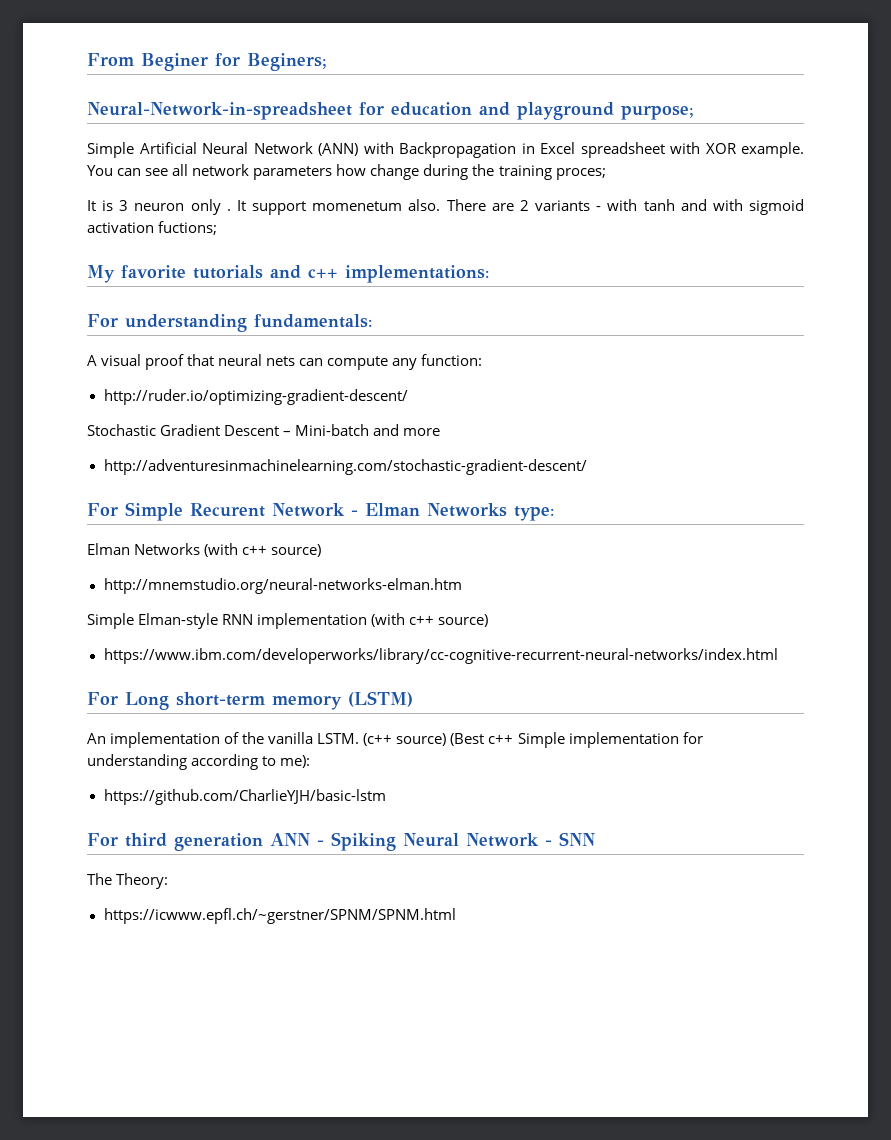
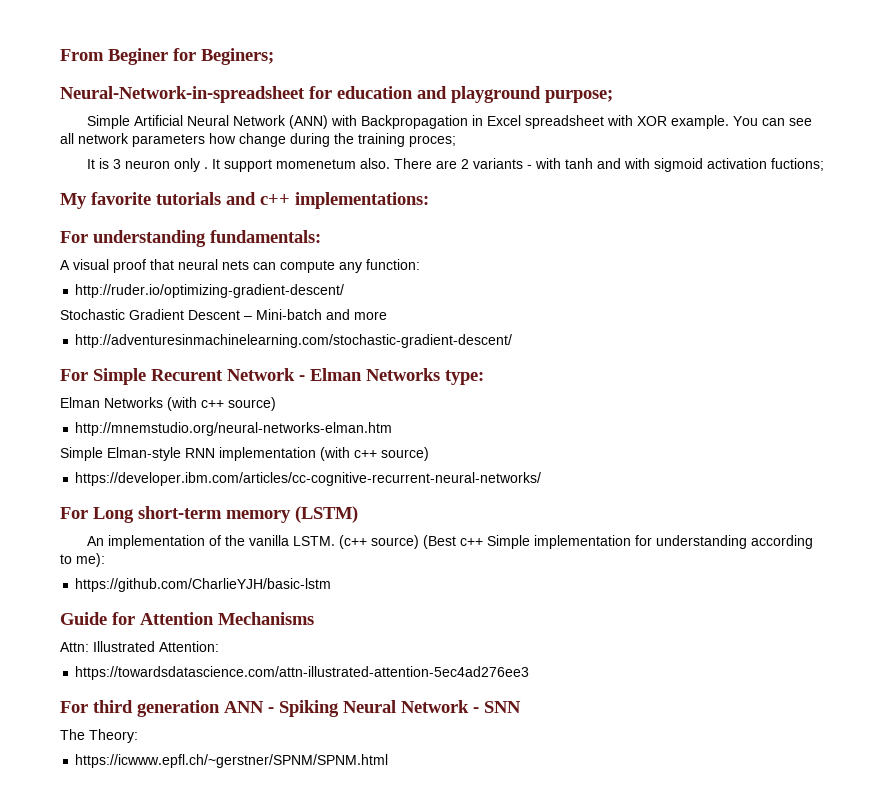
- https://www.ibm.com/developerworks/library/cc-cognitive-recurrent-neural-networks/index.html
+ https://developer.ibm.com/articles/cc-cognitive-recurrent-neural-networks/
+ Guide for Attention Mechanisms
+ Attn: Illustrated Attention:
+ https://towardsdatascience.com/attn-illustrated-attention-5ec4ad276ee3

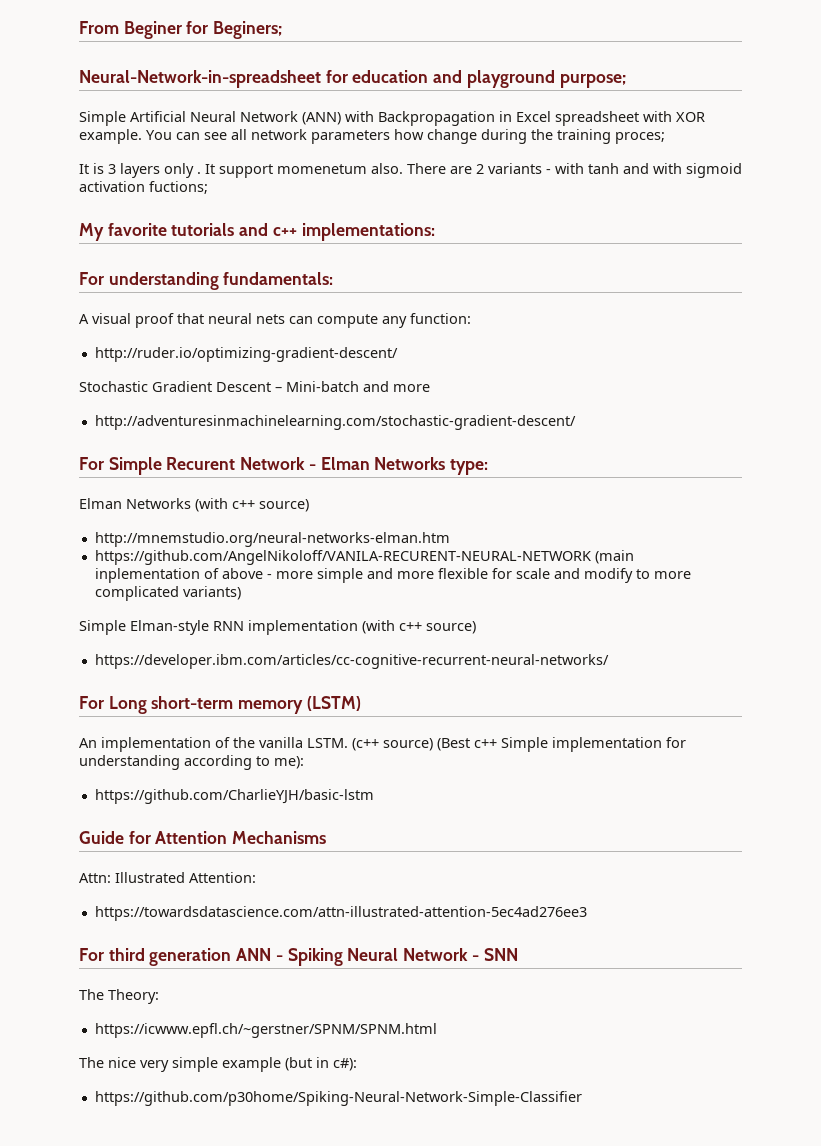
- It is 3 neuron only .
+ It is 3 layers only .
+ https://github.com/AngelNikoloff/VANILA-RECURENT-NEURAL-NETWORK (main inplementation of above - more simple and more flexible for scale and modify to more complicated variants)
+ The nice very simple example (but in c#):
+ https://github.com/p30home/Spiking-Neural-Network-Simple-Classifier

